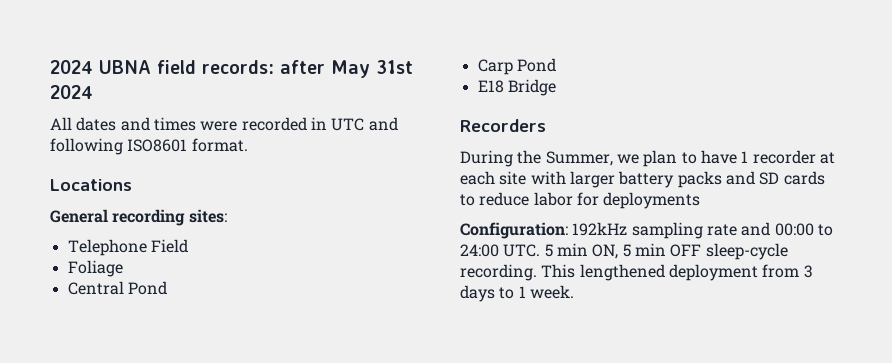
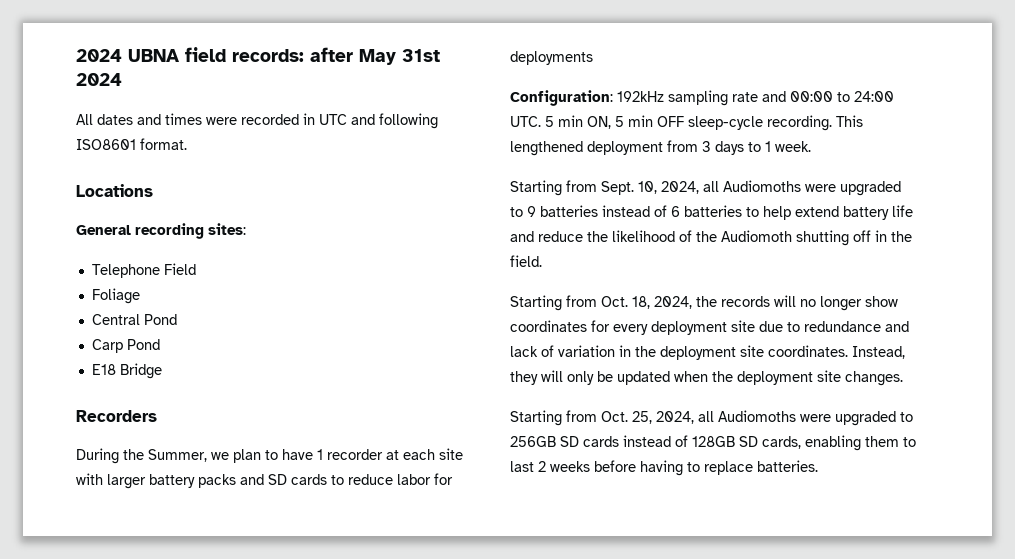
+ Starting from Sept. 10, 2024, all Audiomoths were upgraded to 9 batteries instead of 6 batteries to help extend battery life and reduce the likelihood of the Audiomoth shutting off in the field.
+ Starting from Oct. 18, 2024, the records will no longer show coordinates for every deployment site due to redundance and lack of variation in the deployment site coordinates. Instead, they will only be updated when the deployment site changes.
+ Starting from Oct. 25, 2024, all Audiomoths were upgraded to 256GB SD cards instead of 128GB SD cards, enabling them to last 2 weeks before having to replace batteries.

